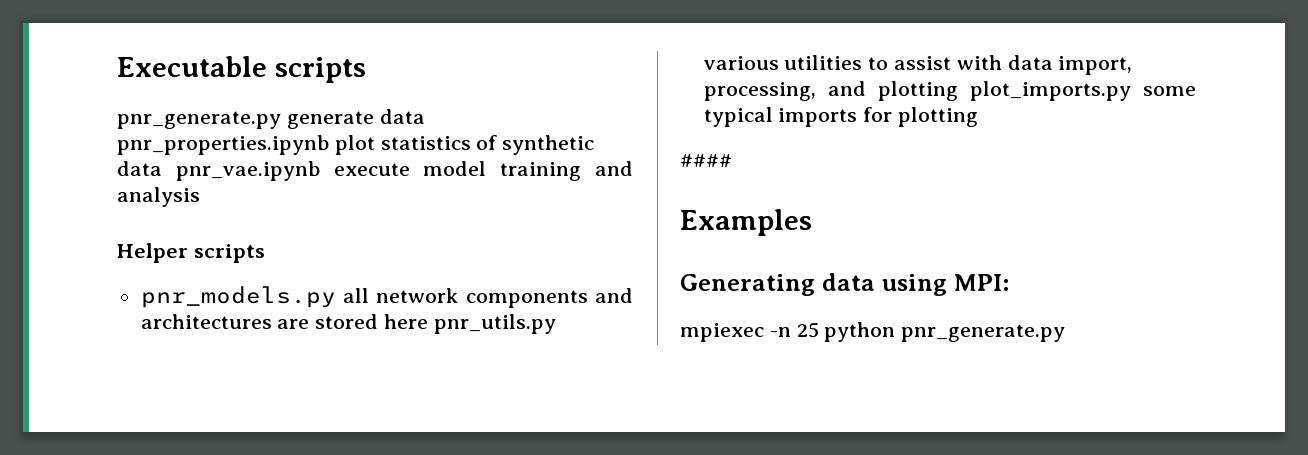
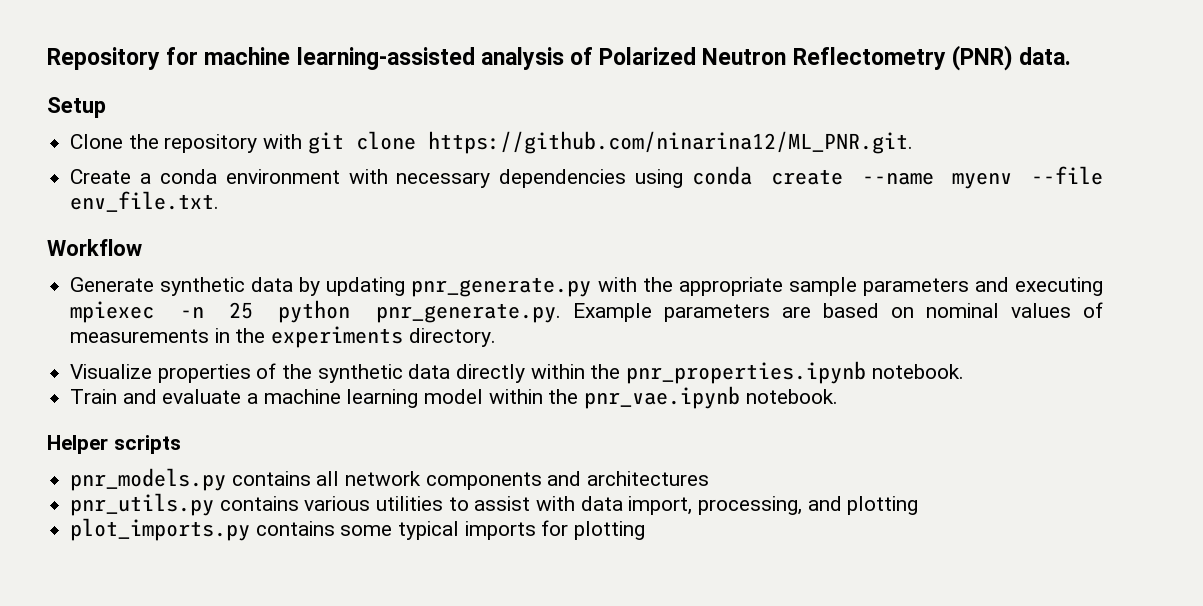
- Executable scripts
- pnr_generate.py generate data pnr_properties.ipynb plot statistics of synthetic data pnr_vae.ipynb execute model training and analysis
+ Repository for machine learning-assisted analysis of Polarized Neutron Reflectometry (PNR) data.
+ Setup
+ Clone the repository with git clone https://github.com/ninarina12/ML_PNR.git.
+ Create a conda environment with necessary dependencies using conda create --name myenv --file env_file.txt.
+ Workflow
+ Generate synthetic data by updating pnr_generate.py with the appropriate sample parameters and executing mpiexec -n 25 python pnr_generate.py. Example parameters are based on nominal values of measurements in the experiments directory.
+ Visualize properties of the synthetic data directly within the pnr_properties.ipynb notebook.
+ Train and evaluate a machine learning model within the pnr_vae.ipynb notebook.
- pnr_models.py all network components and architectures are stored here pnr_utils.py various utilities to assist with data import, processing, and plotting plot_imports.py some typical imports for plotting
+ pnr_models.py contains all network components and architectures
+ pnr_utils.py contains various utilities to assist with data import, processing, and plotting
+ plot_imports.py contains some typical imports for plotting
- ####
- Examples
- Generating data using MPI:
- mpiexec -n 25 python pnr_generate.py

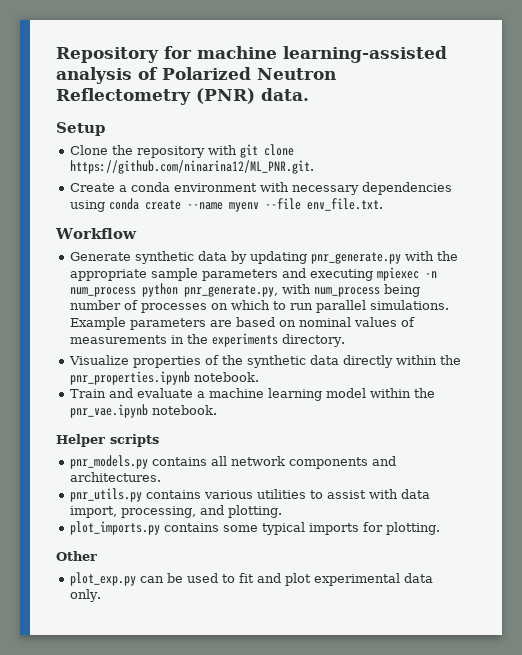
- Generate synthetic data by updating pnr_generate.py with the appropriate sample parameters and executing mpiexec -n 25 python pnr_generate.py. Example parameters are based on nominal values of measurements in the experiments directory.
+ Generate synthetic data by updating pnr_generate.py with the appropriate sample parameters and executing mpiexec -n num_process python pnr_generate.py, with num_process being number of processes on which to run parallel simulations. Example parameters are based on nominal values of measurements in the experiments directory.
- pnr_models.py contains all network components and architectures
+ pnr_models.py contains all network components and architectures.
- pnr_utils.py contains various utilities to assist with data import, processing, and plotting
+ pnr_utils.py contains various utilities to assist with data import, processing, and plotting.
- plot_imports.py contains some typical imports for plotting
+ plot_imports.py contains some typical imports for plotting.
+ Other
+ plot_exp.py can be used to fit and plot experimental data only.

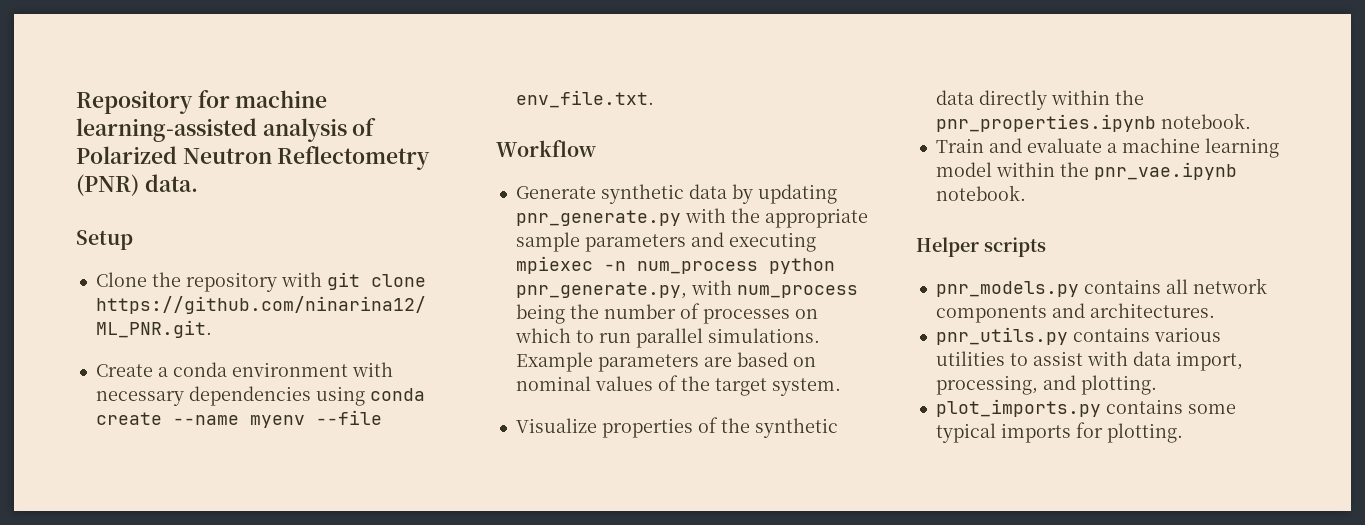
- Generate synthetic data by updating pnr_generate.py with the appropriate sample parameters and executing mpiexec -n num_process python pnr_generate.py, with num_process being number of processes on which to run parallel simulations.
+ Generate synthetic data by updating pnr_generate.py with the appropriate sample parameters and executing mpiexec -n num_process python pnr_generate.py, with num_process being the number of processes on which to run parallel simulations.
- Example parameters are based on nominal values of measurements in the experiments directory.
+ Example parameters are based on nominal values of the target system.
- Other
- plot_exp.py can be used to fit and plot experimental data only.

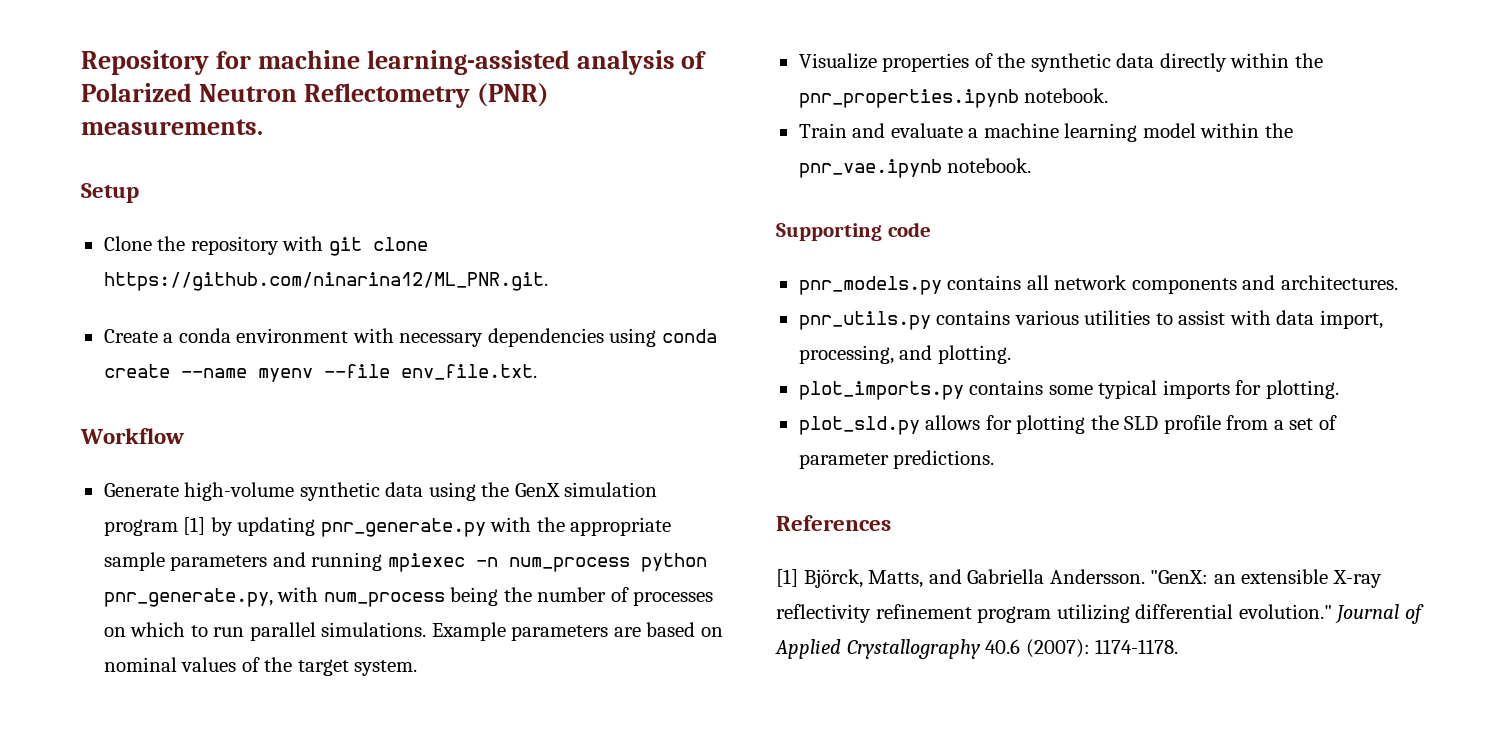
- Repository for machine learning-assisted analysis of Polarized Neutron Reflectometry (PNR) data.
+ Repository for machine learning-assisted analysis of Polarized Neutron Reflectometry (PNR) measurements.
- Generate synthetic data by updating pnr_generate.py with the appropriate sample parameters and executing mpiexec -n num_process python pnr_generate.py, with num_process being the number of processes on which to run parallel simulations.
+ Generate high-volume synthetic data using the GenX simulation program [1] by updating pnr_generate.py with the appropriate sample parameters and running mpiexec -n num_process python pnr_generate.py, with num_process being the number of processes on which to run parallel simulations.
- Helper scripts
+ Supporting code
+ plot_sld.py allows for plotting the SLD profile from a set of parameter predictions.
+ References
+ [1] Björck, Matts, and Gabriella Andersson. "GenX: an extensible X-ray reflectivity refinement program utilizing differential evolution." Journal of Applied Crystallography 40.6 (2007): 1174-1178.

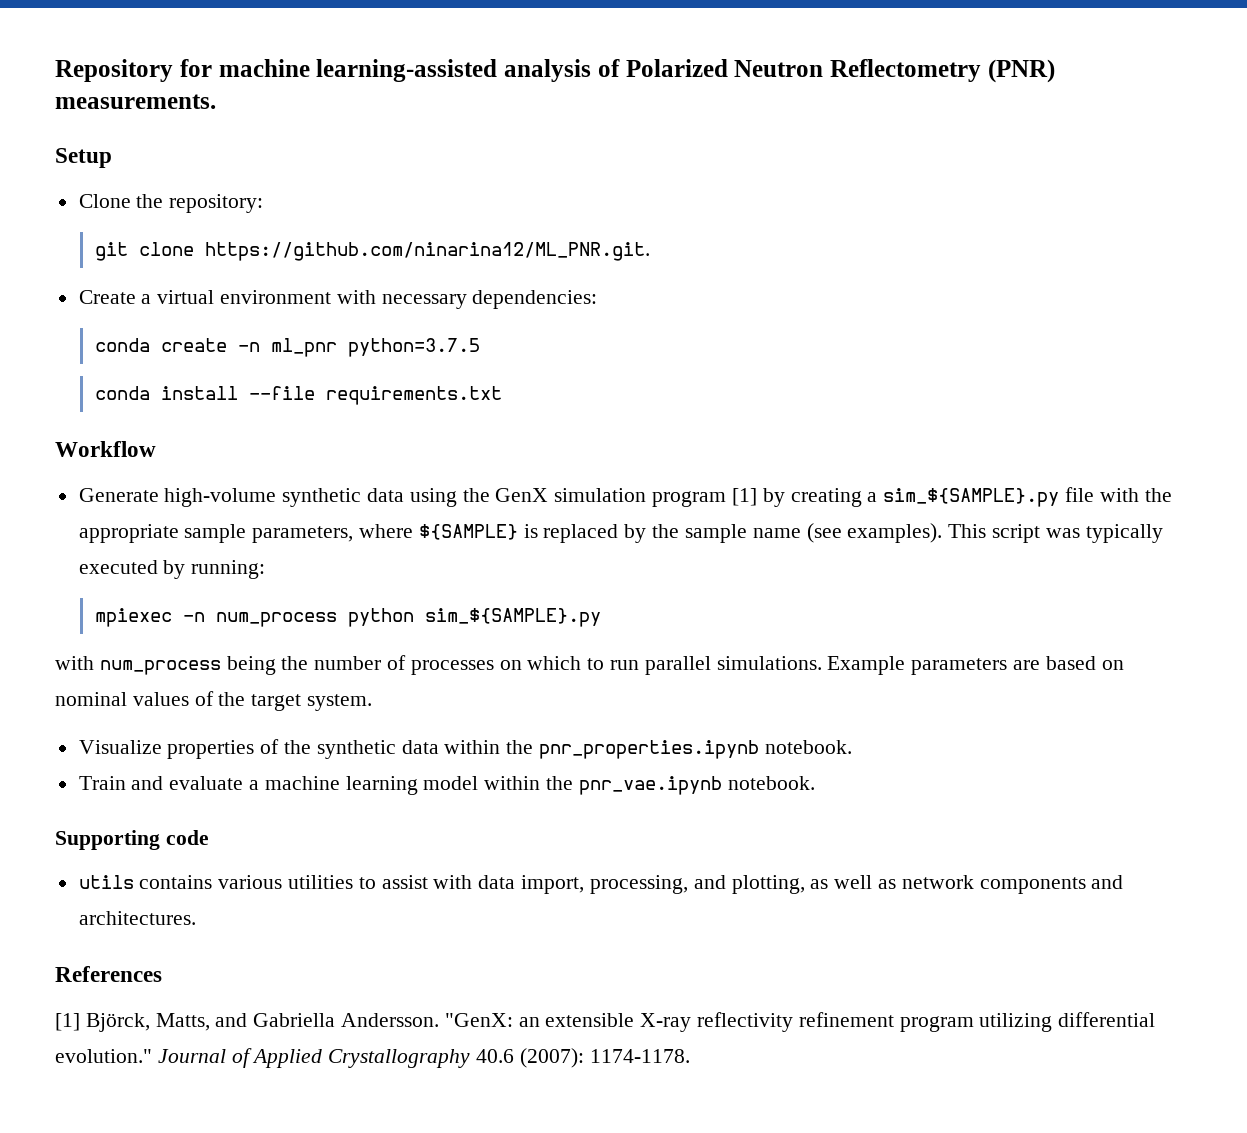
- Clone the repository with git clone https://github.com/ninarina12/ML_PNR.git.
+ Clone the repository:
+ git clone https://github.com/ninarina12/ML_PNR.git.
- Create a conda environment with necessary dependencies using conda create --name myenv --file env_file.txt.
+ Create a virtual environment with necessary dependencies:
+ conda create -n ml_pnr python=3.7.5
+ conda install --file requirements.txt
- Generate high-volume synthetic data using the GenX simulation program [1] by updating pnr_generate.py with the appropriate sample parameters and running mpiexec -n num_process python pnr_generate.py, with num_process being the number of processes on which to run parallel simulations.
+ Generate high-volume synthetic data using the GenX simulation program [1] by creating a sim_${SAMPLE}.py file with the appropriate sample parameters, where ${SAMPLE} is replaced by the sample name (see examples). This script was typically executed by running:
+ mpiexec -n num_process python sim_${SAMPLE}.py
+ with num_process being the number of processes on which to run parallel simulations.
- Visualize properties of the synthetic data directly within the pnr_properties.ipynb notebook.
+ Visualize properties of the synthetic data within the pnr_properties.ipynb notebook.
- pnr_models.py contains all network components and architectures.
- pnr_utils.py contains various utilities to assist with data import, processing, and plotting.
- plot_imports.py contains some typical imports for plotting.
- plot_sld.py allows for plotting the SLD profile from a set of parameter predictions.
+ utils contains various utilities to assist with data import, processing, and plotting, as well as network components and architectures.

